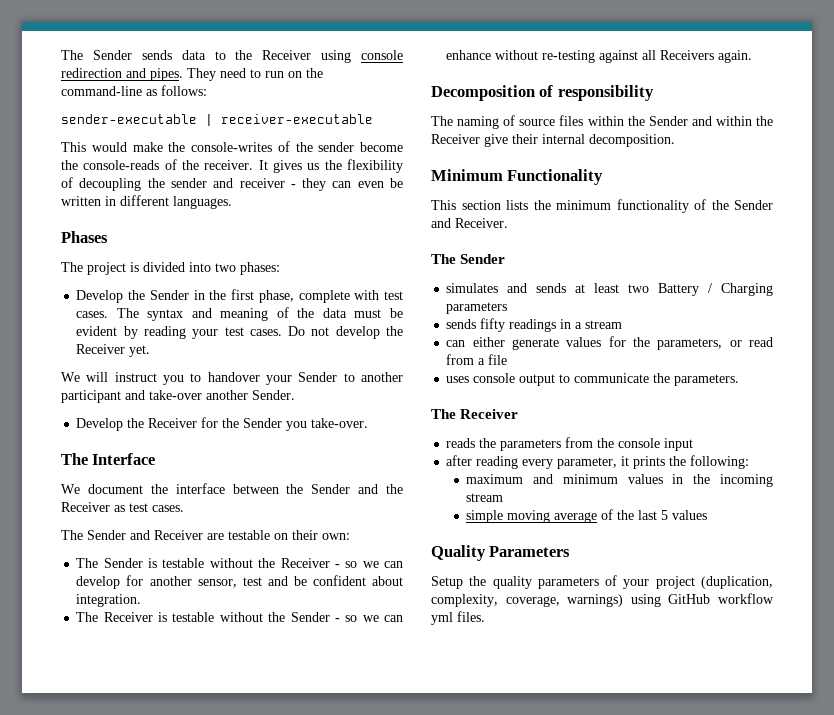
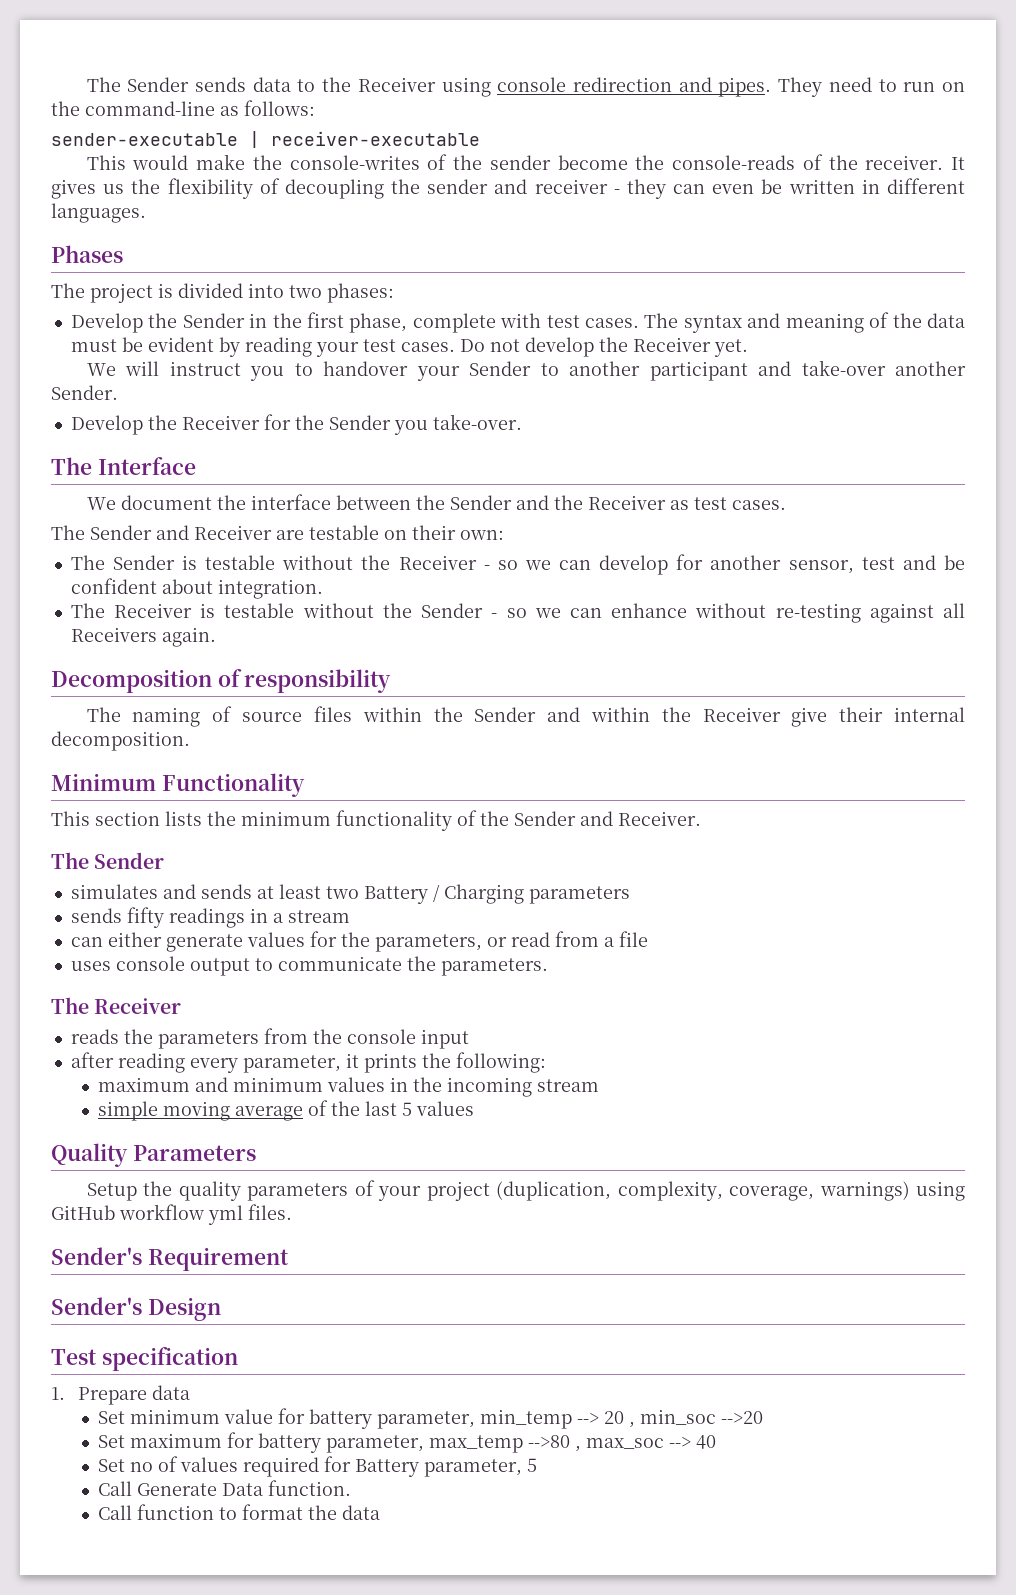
+ Sender's Requirement
+ Sender's Design
+ Test specification
+ 1. Prepare data
+ Set minimum value for battery parameter, min_temp --> 20 , min_soc -->20
+ Set maximum for battery parameter, max_temp -->80 , max_soc --> 40
+ Set no of values required for Battery parameter, 5
+ Call Generate Data function.
+ Call function to format the data

